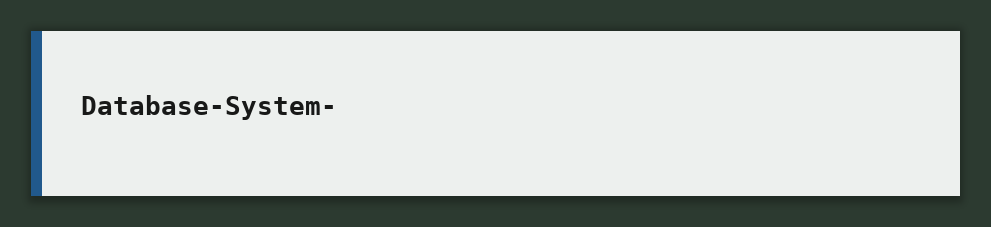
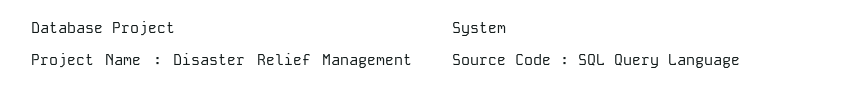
- Database-System-
+ Database Project
+ Project Name : Disaster Relief Management System
+ Source Code : SQL Query Language

